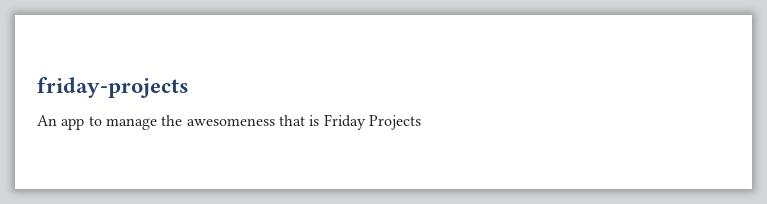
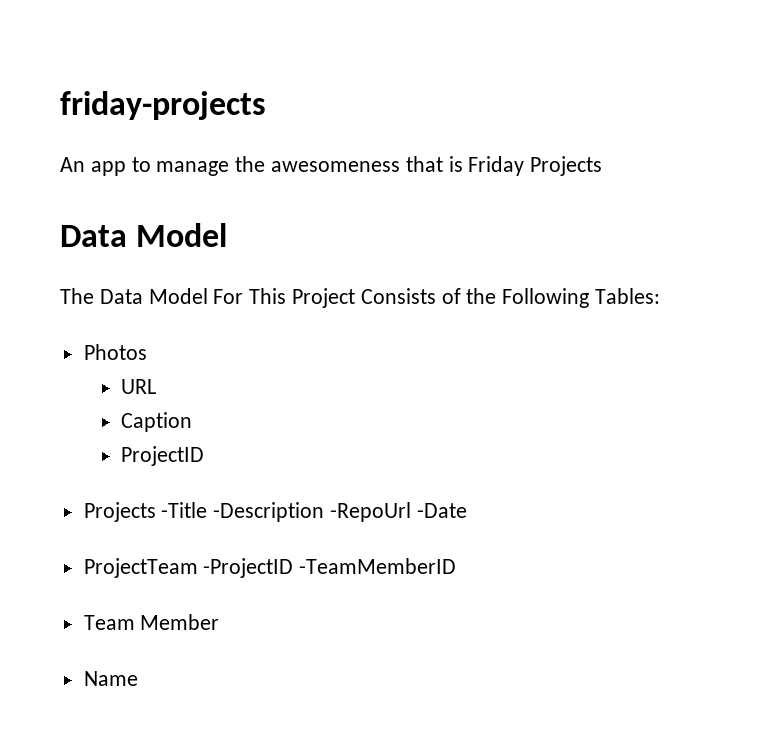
  An app to manage the awesomeness that is Friday Projects
+ Data Model
+ The Data Model For This Project Consists of the Following Tables:
+ Photos
+ URL
+ Caption
+ ProjectID
+ Projects -Title -Description -RepoUrl -Date
+ ProjectTeam -ProjectID -TeamMemberID
+ Team Member
+ Name

